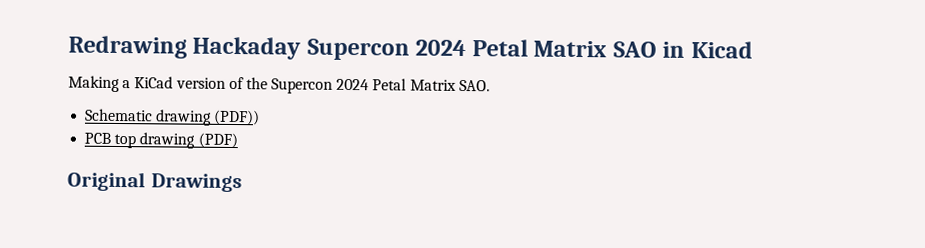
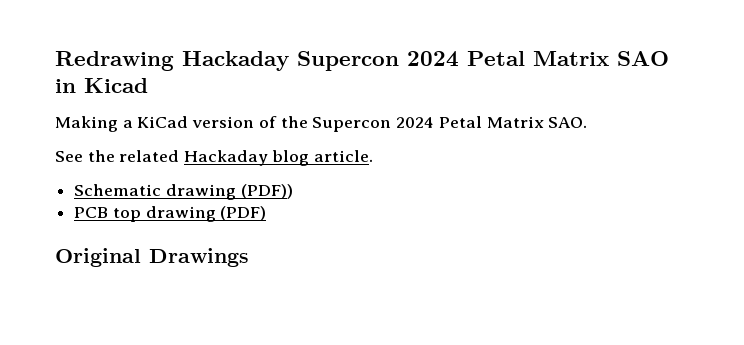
+ See the related Hackaday blog article.

